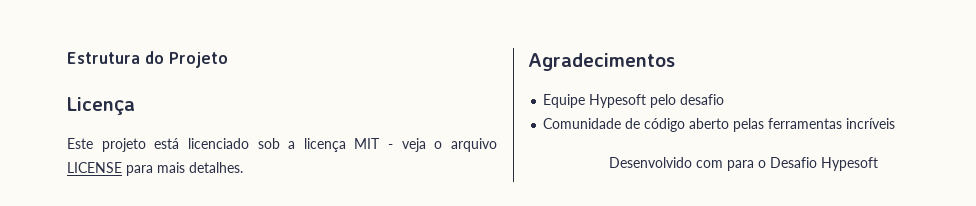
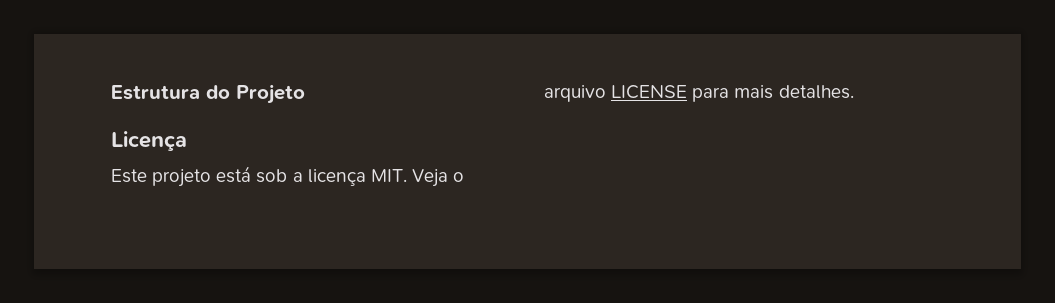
- Este projeto está licenciado sob a licença MIT - veja o arquivo LICENSE para mais detalhes.
+ Este projeto está sob a licença MIT. Veja o arquivo LICENSE para mais detalhes.
- Agradecimentos
- Equipe Hypesoft pelo desafio
- Comunidade de código aberto pelas ferramentas incríveis
- Desenvolvido com para o Desafio Hypesoft

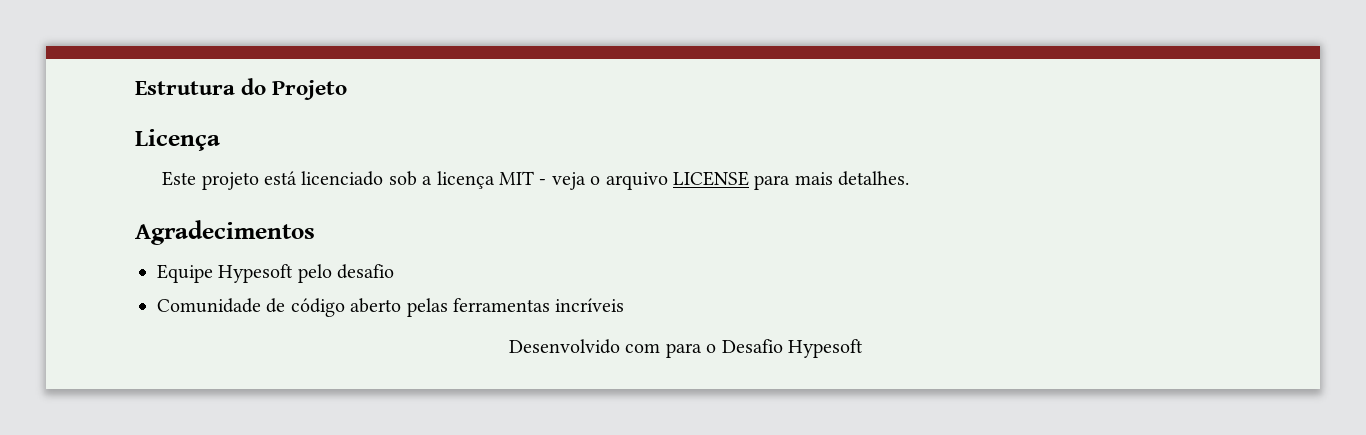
- Este projeto está sob a licença MIT. Veja o arquivo LICENSE para mais detalhes.
+ Este projeto está licenciado sob a licença MIT - veja o arquivo LICENSE para mais detalhes.
+ Agradecimentos
+ Equipe Hypesoft pelo desafio
+ Comunidade de código aberto pelas ferramentas incríveis
+ Desenvolvido com para o Desafio Hypesoft

